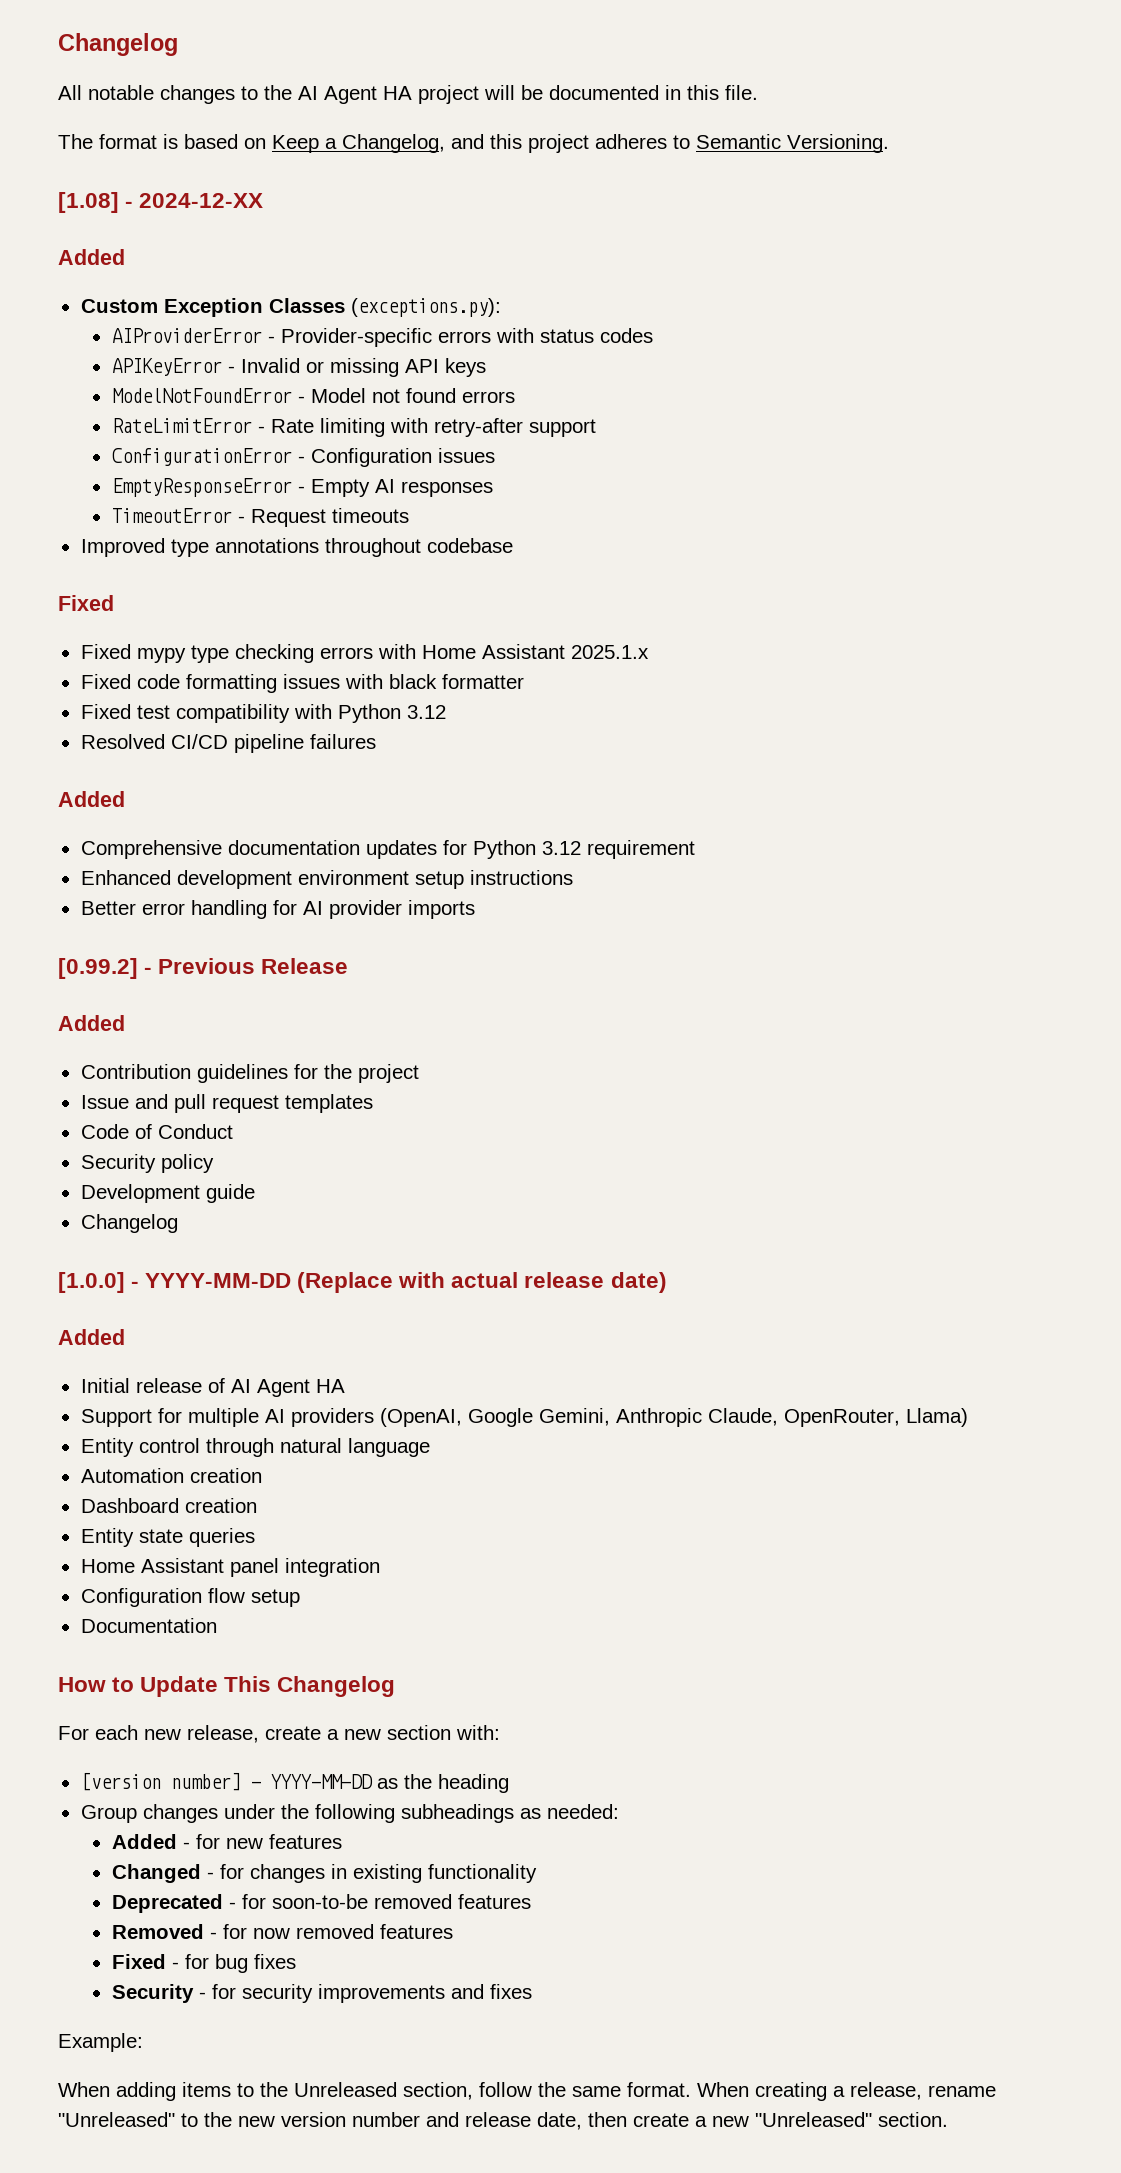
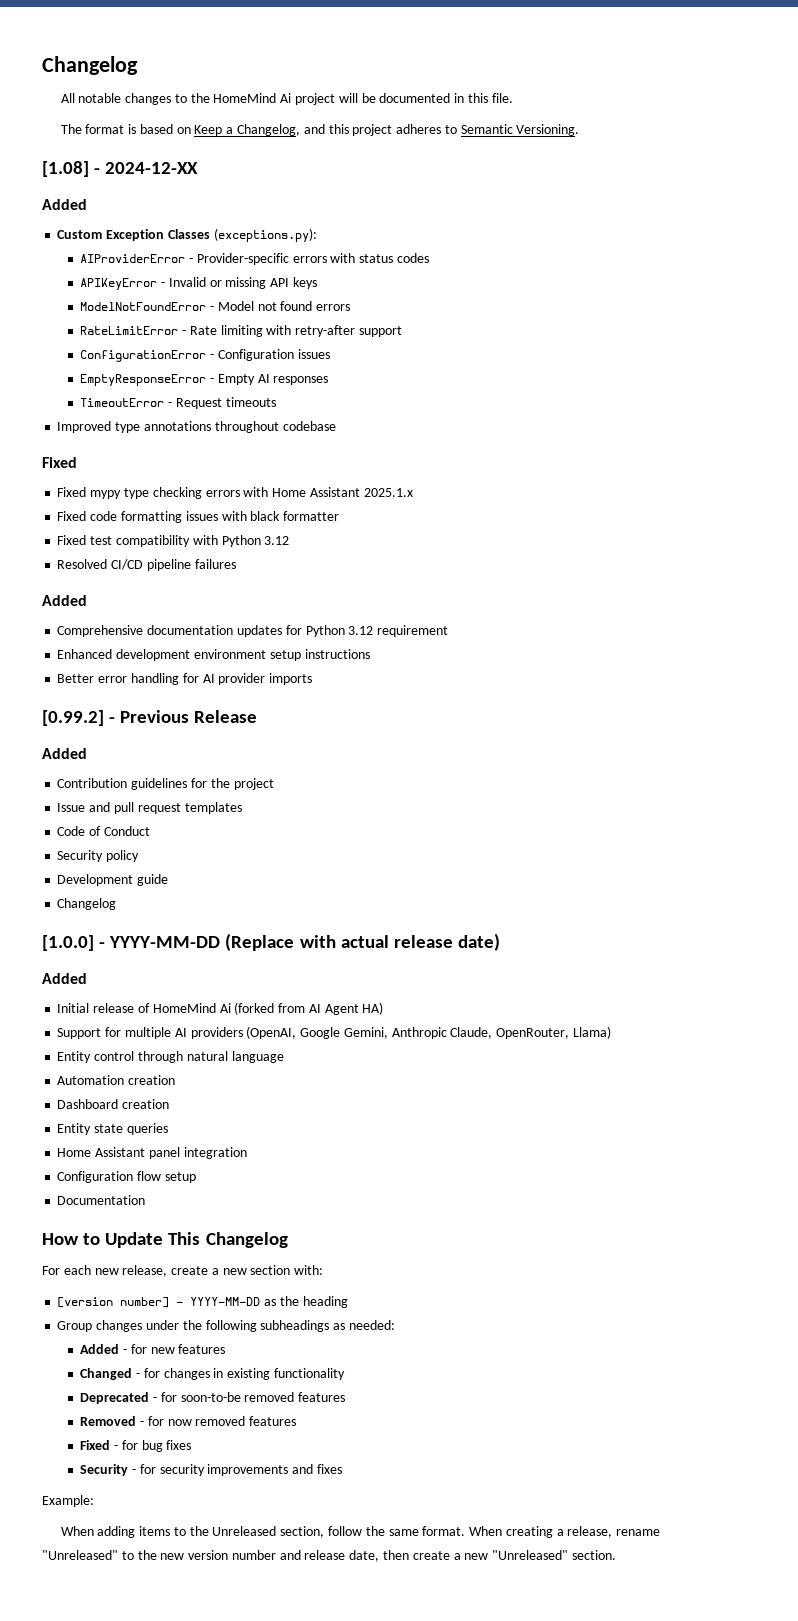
- All notable changes to the AI Agent HA project will be documented in this file.
+ All notable changes to the HomeMind Ai project will be documented in this file.
- Initial release of AI Agent HA
+ Initial release of HomeMind Ai (forked from AI Agent HA)

